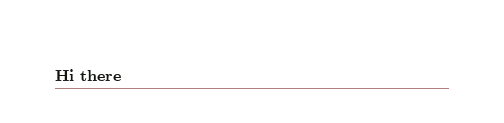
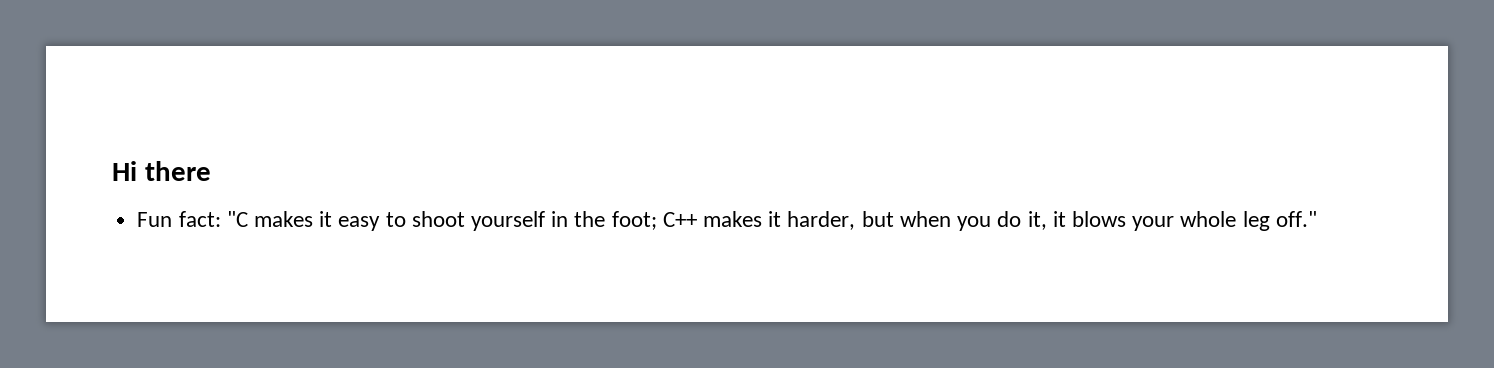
+ Fun fact: "C makes it easy to shoot yourself in the foot; C++ makes it harder, but when you do it, it blows your whole leg off."

